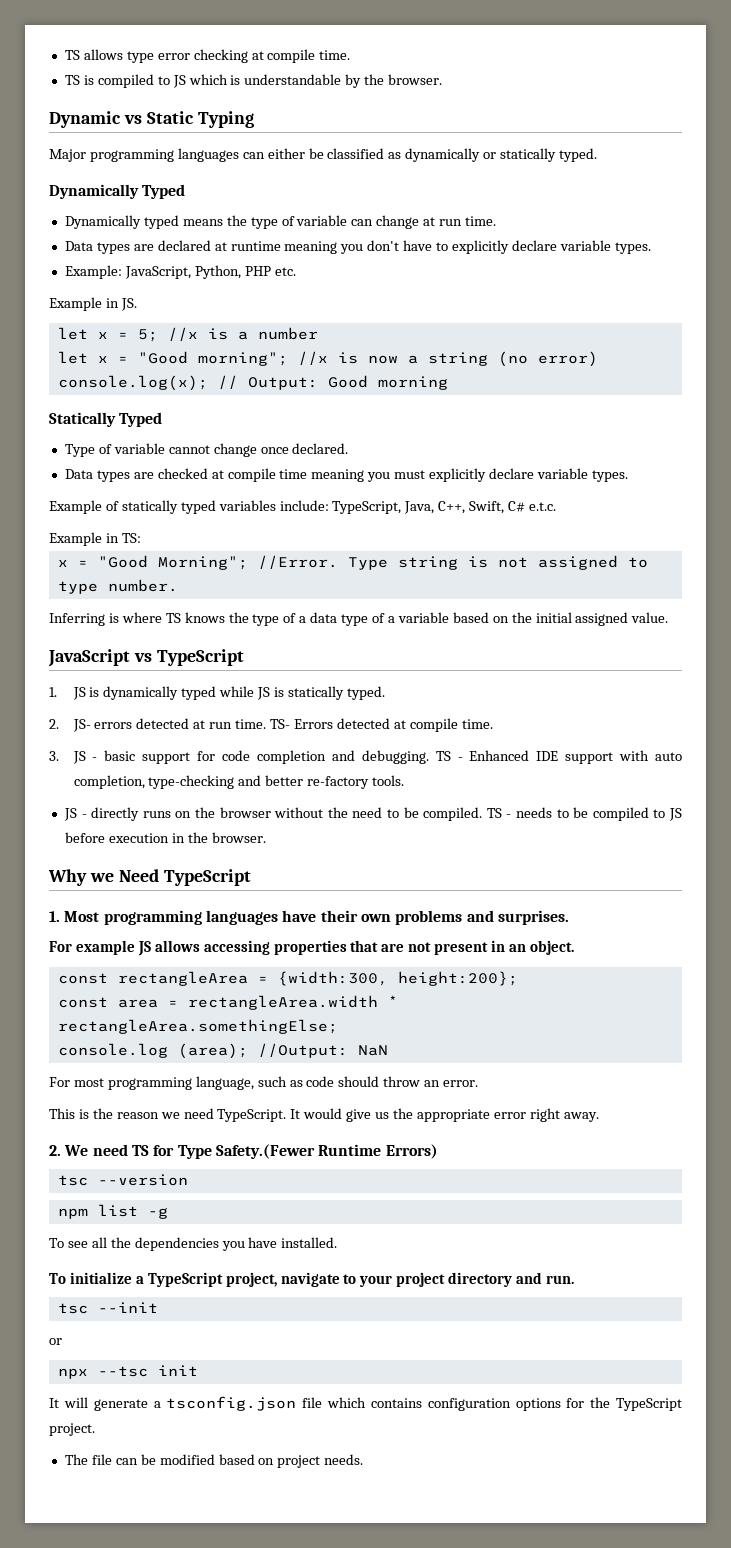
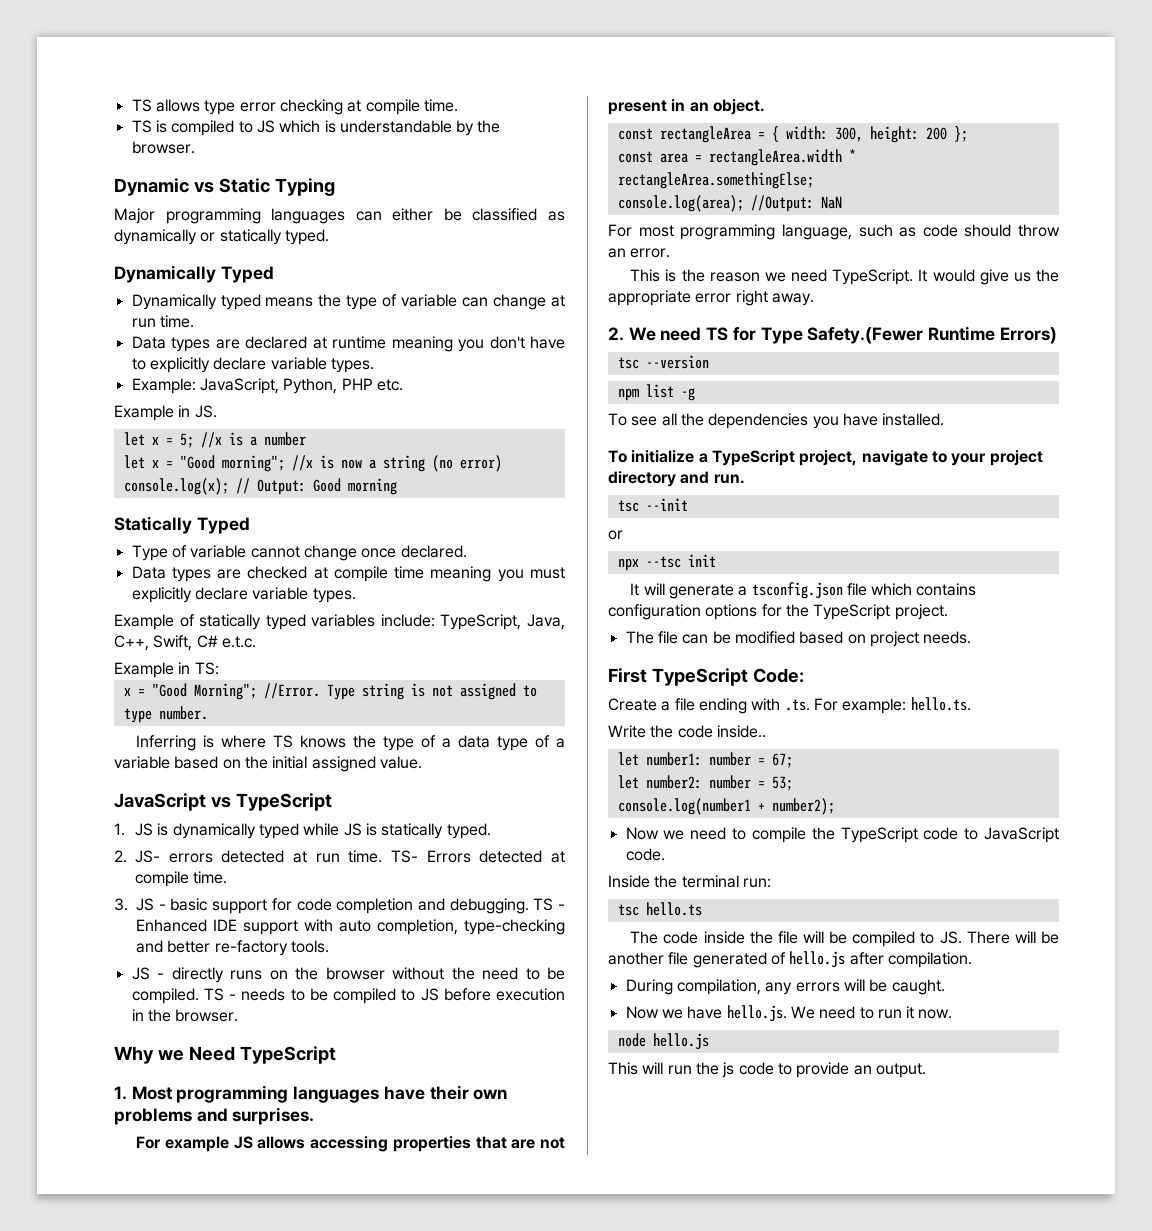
- const rectangleArea = {width:300, height:200};
+ const rectangleArea = { width: 300, height: 200 };
- console.log (area); //Output: NaN
+ console.log(area); //Output: NaN
+ First TypeScript Code:
+ Create a file ending with .ts. For example: hello.ts.
+ Write the code inside..
+ let number1: number = 67;
+ let number2: number = 53;
+ console.log(number1 + number2);
+ Now we need to compile the TypeScript code to JavaScript code.
+ Inside the terminal run:
+ tsc hello.ts
+ The code inside the file will be compiled to JS. There will be another file generated of hello.js after compilation.
+ During compilation, any errors will be caught.
+ Now we have hello.js. We need to run it now.
+ node hello.js
+ This will run the js code to provide an output.

